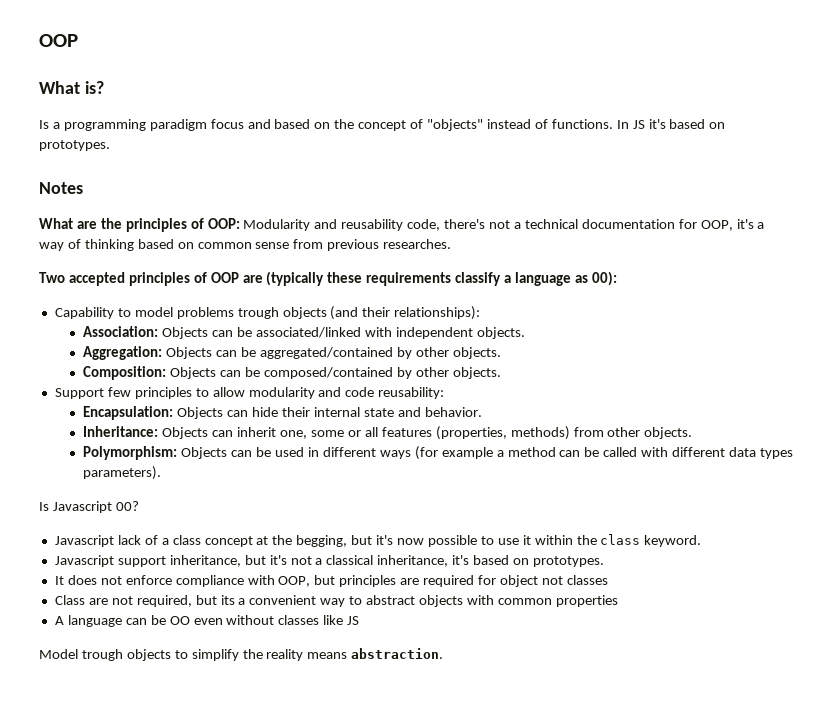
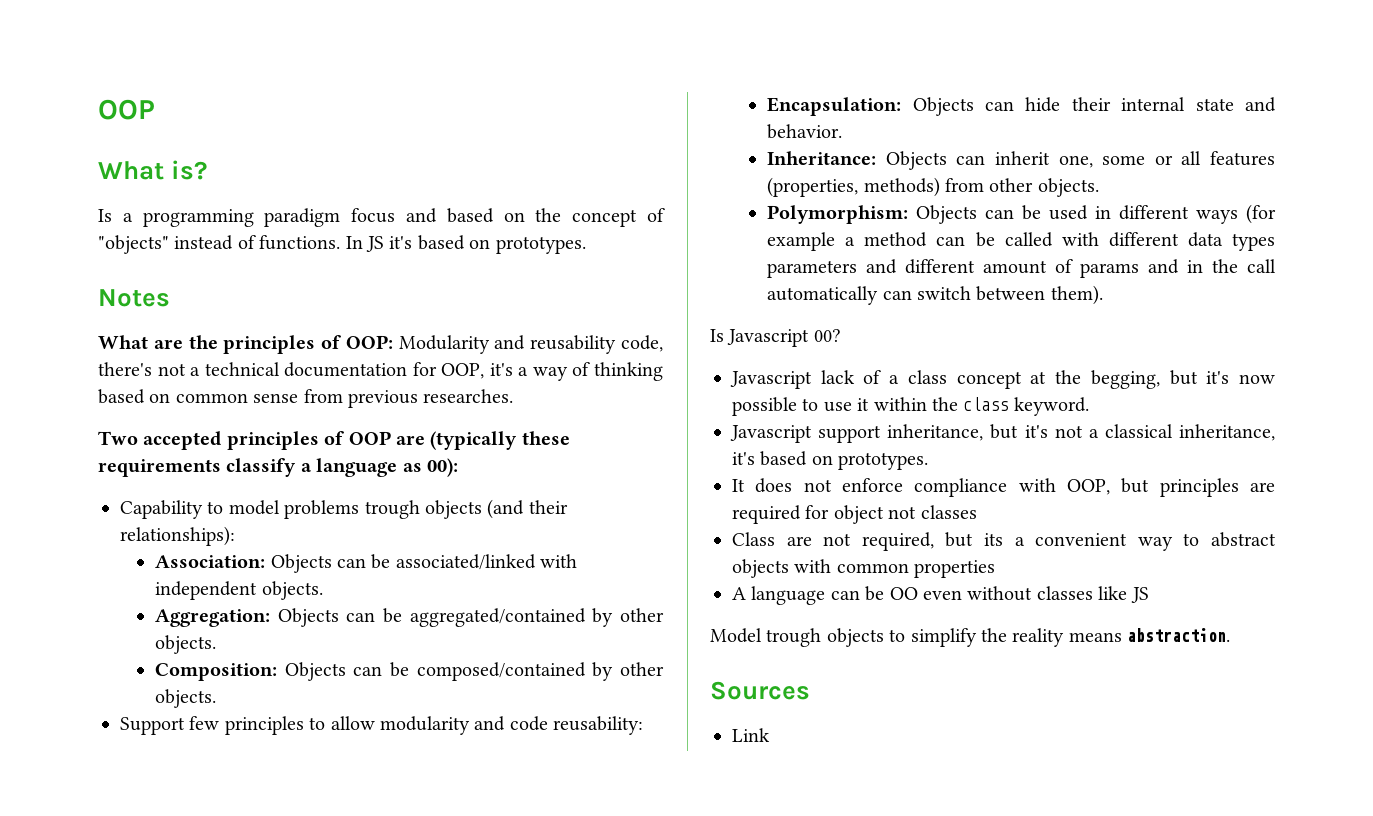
- Polymorphism: Objects can be used in different ways (for example a method can be called with different data types parameters).
+ Polymorphism: Objects can be used in different ways (for example a method can be called with different data types parameters and different amount of params and in the call automatically can switch between them).
+ Sources
+ Link

